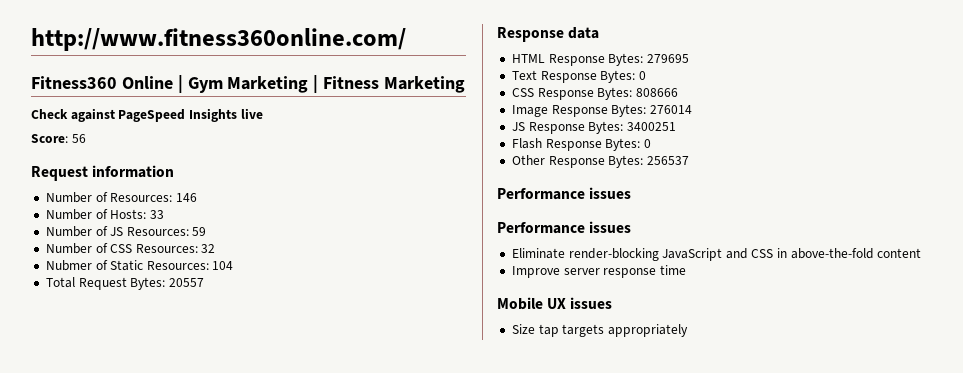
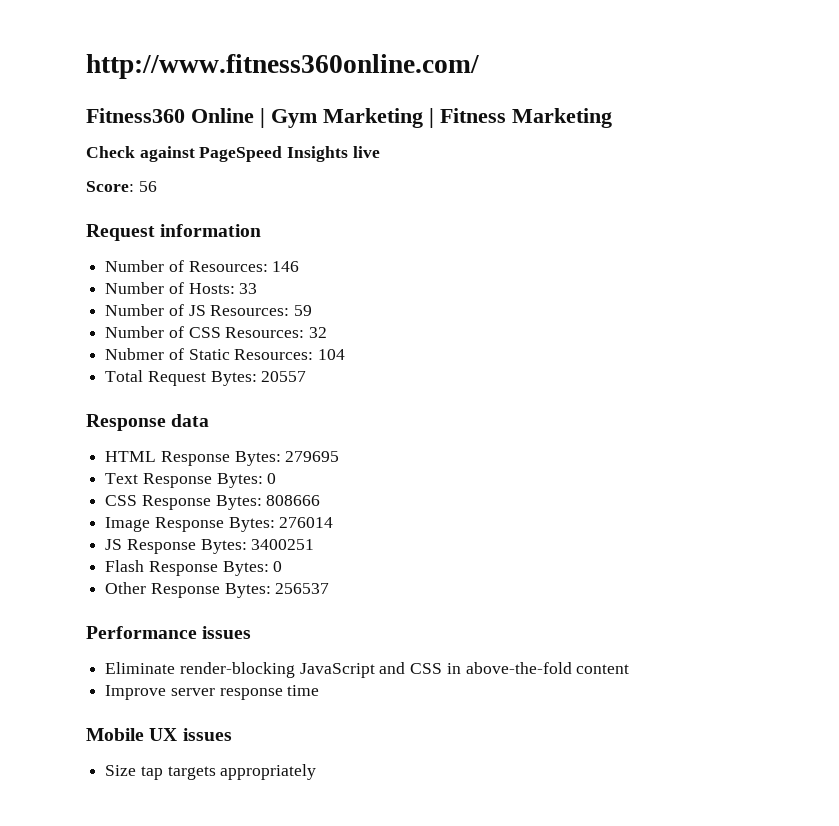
  Other Response Bytes: 256537
- Performance issues

